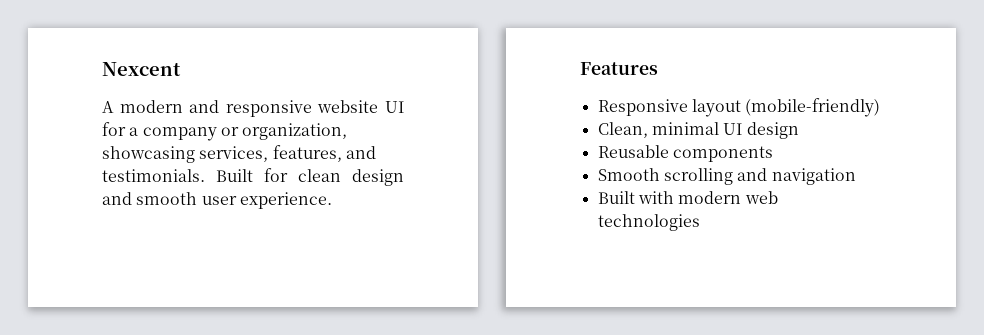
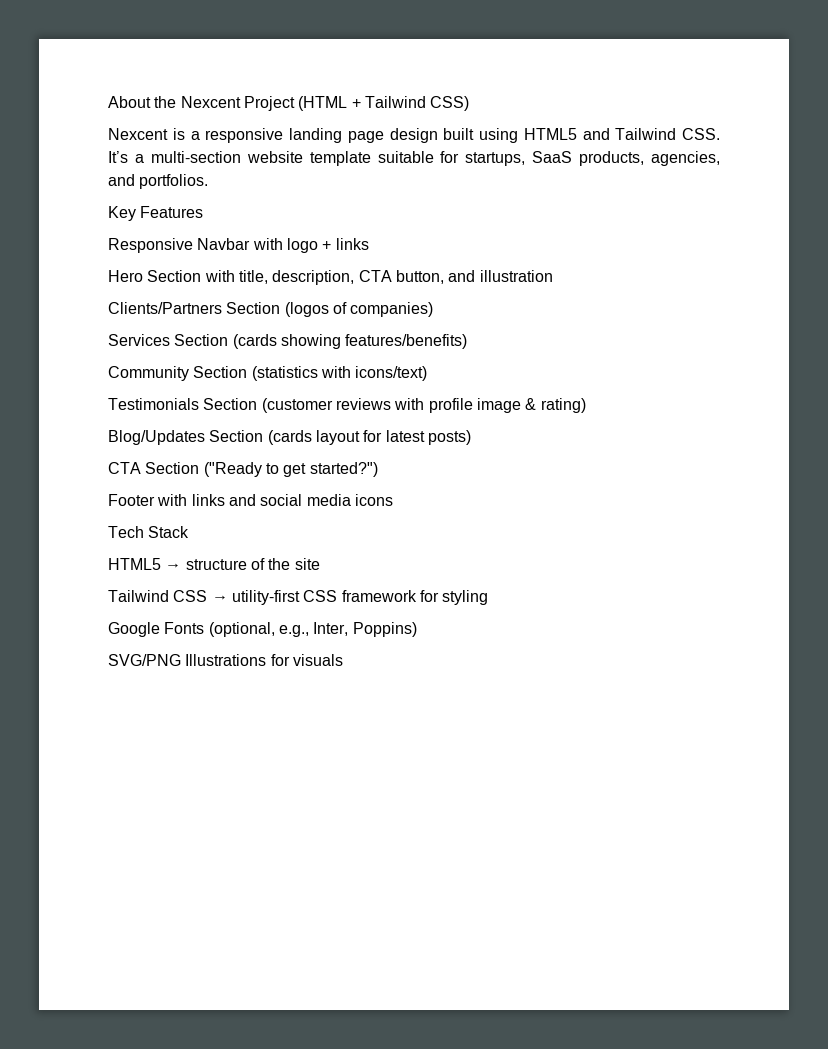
- Nexcent
- A modern and responsive website UI for a company or organization, showcasing services, features, and testimonials. Built for clean design and smooth user experience.
- Features
- Responsive layout (mobile-friendly)
- Clean, minimal UI design
- Reusable components
- Smooth scrolling and navigation
- Built with modern web technologies
+ About the Nexcent Project (HTML + Tailwind CSS)
+ Nexcent is a responsive landing page design built using HTML5 and Tailwind CSS. It’s a multi-section website template suitable for startups, SaaS products, agencies, and portfolios.
+ Key Features
+ Responsive Navbar with logo + links
+ Hero Section with title, description, CTA button, and illustration
+ Clients/Partners Section (logos of companies)
+ Services Section (cards showing features/benefits)
+ Community Section (statistics with icons/text)
+ Testimonials Section (customer reviews with profile image & rating)
+ Blog/Updates Section (cards layout for latest posts)
+ CTA Section ("Ready to get started?")
+ Footer with links and social media icons
+ Tech Stack
+ HTML5 → structure of the site
+ Tailwind CSS → utility-first CSS framework for styling
+ Google Fonts (optional, e.g., Inter, Poppins)
+ SVG/PNG Illustrations for visuals

